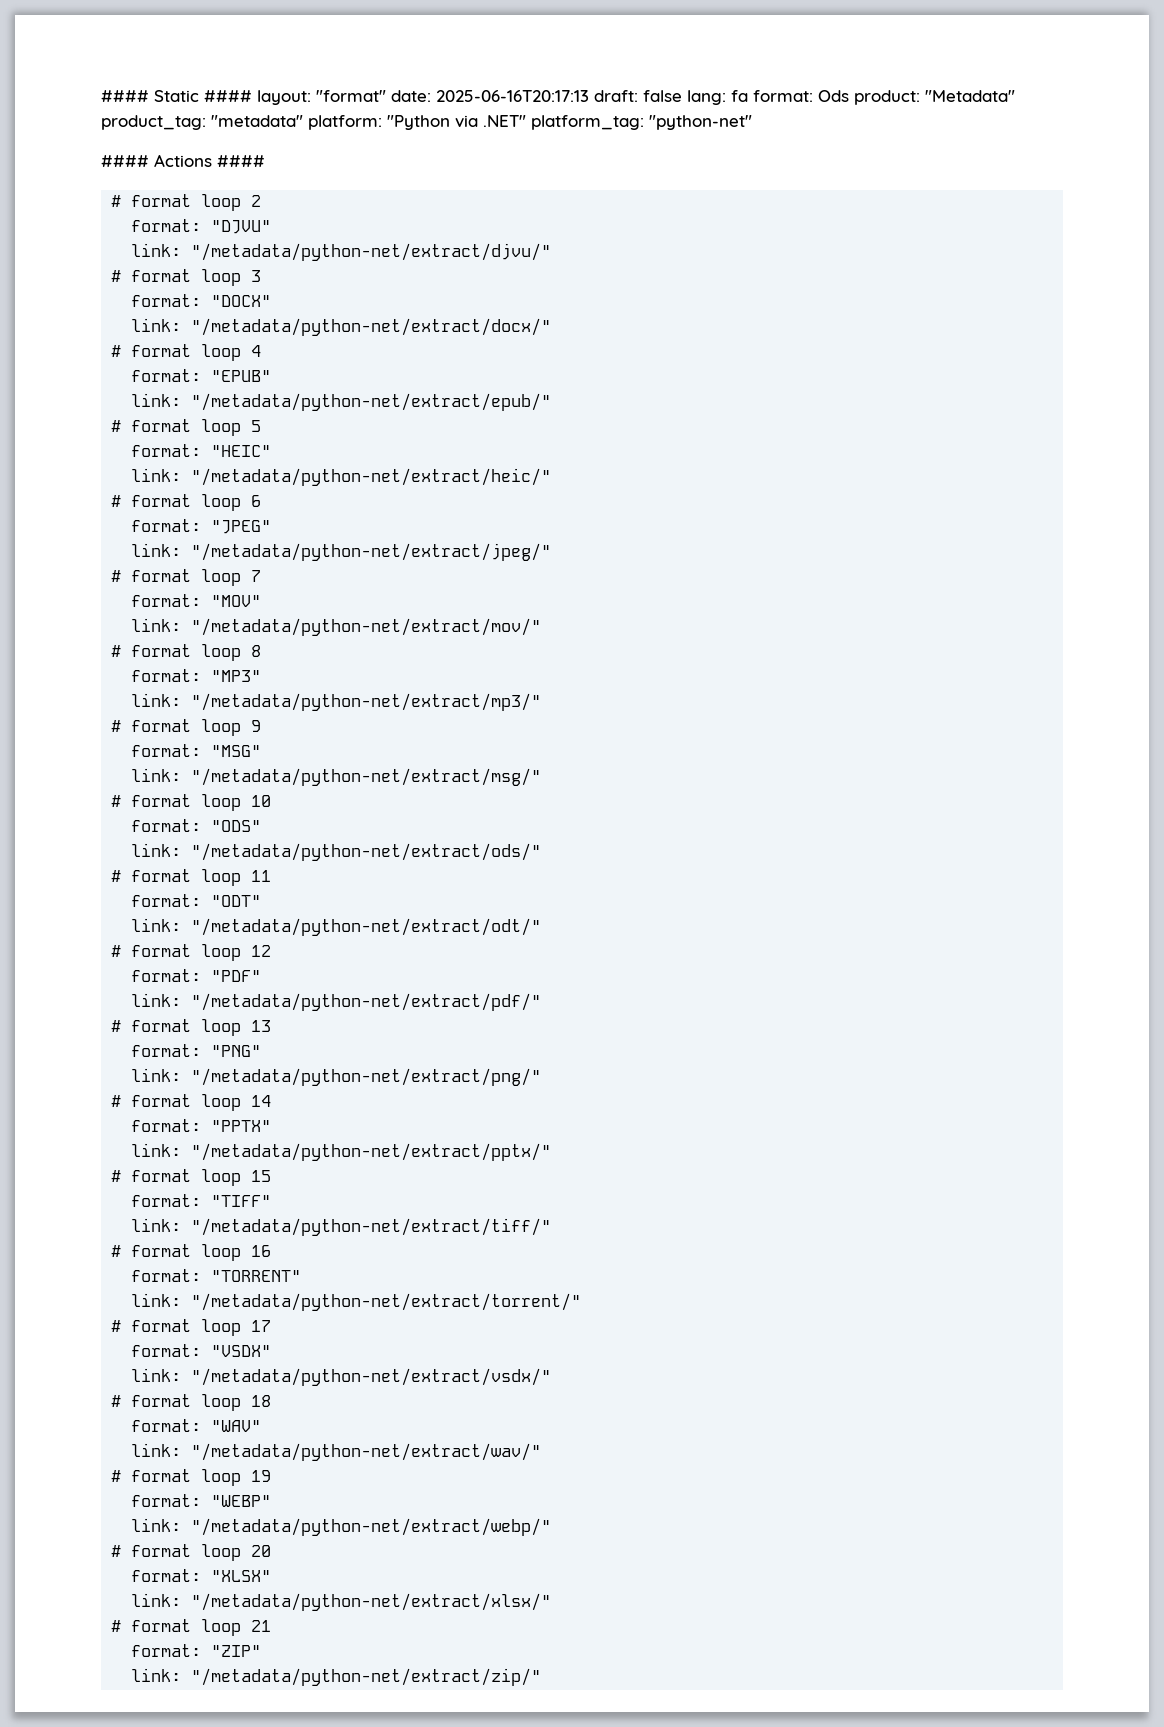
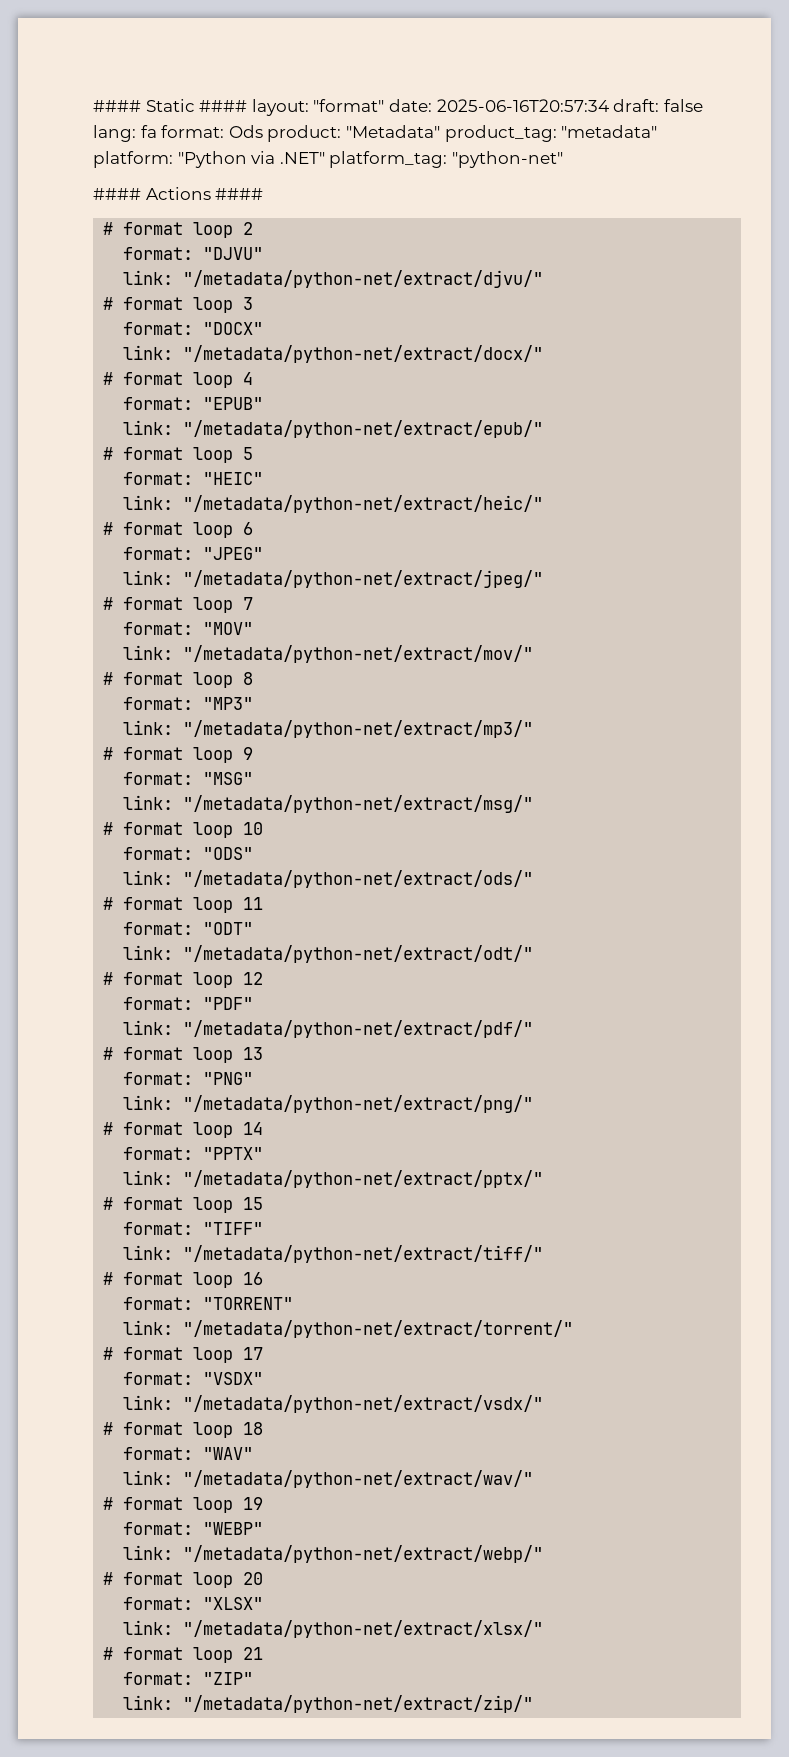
- #### Static #### layout: "format" date: 2025-06-16T20:17:13 draft: false lang: fa format: Ods product: "Metadata" product_tag: "metadata" platform: "Python via .NET" platform_tag: "python-net"
+ #### Static #### layout: "format" date: 2025-06-16T20:57:34 draft: false lang: fa format: Ods product: "Metadata" product_tag: "metadata" platform: "Python via .NET" platform_tag: "python-net"

